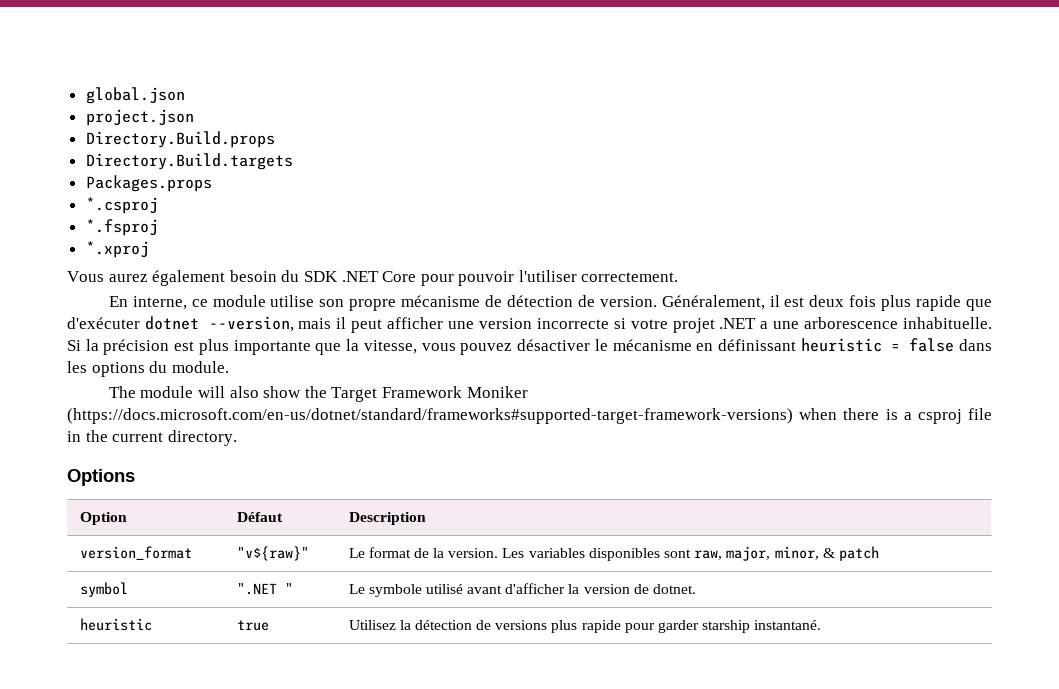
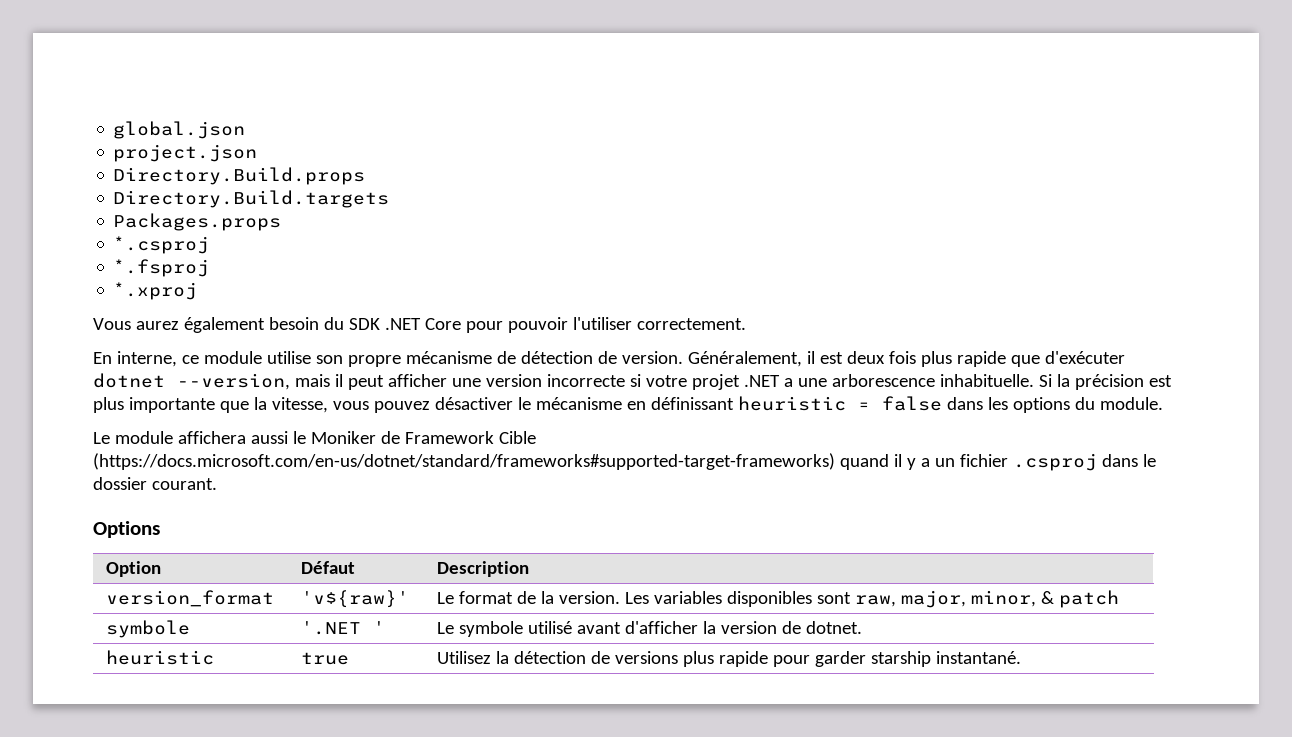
- The module will also show the Target Framework Moniker (https://docs.microsoft.com/en-us/dotnet/standard/frameworks#supported-target-framework-versions) when there is a csproj file in the current directory.
+ Le module affichera aussi le Moniker de Framework Cible (https://docs.microsoft.com/en-us/dotnet/standard/frameworks#supported-target-frameworks) quand il y a un fichier .csproj dans le dossier courant.
- version_format | "v${raw}" | Le format de la version. Les variables disponibles sont raw, major, minor, & patch
+ version_format | 'v${raw}' | Le format de la version. Les variables disponibles sont raw, major, minor, & patch
- symbol | ".NET " | Le symbole utilisé avant d'afficher la version de dotnet.
+ symbole | '.NET ' | Le symbole utilisé avant d'afficher la version de dotnet.

